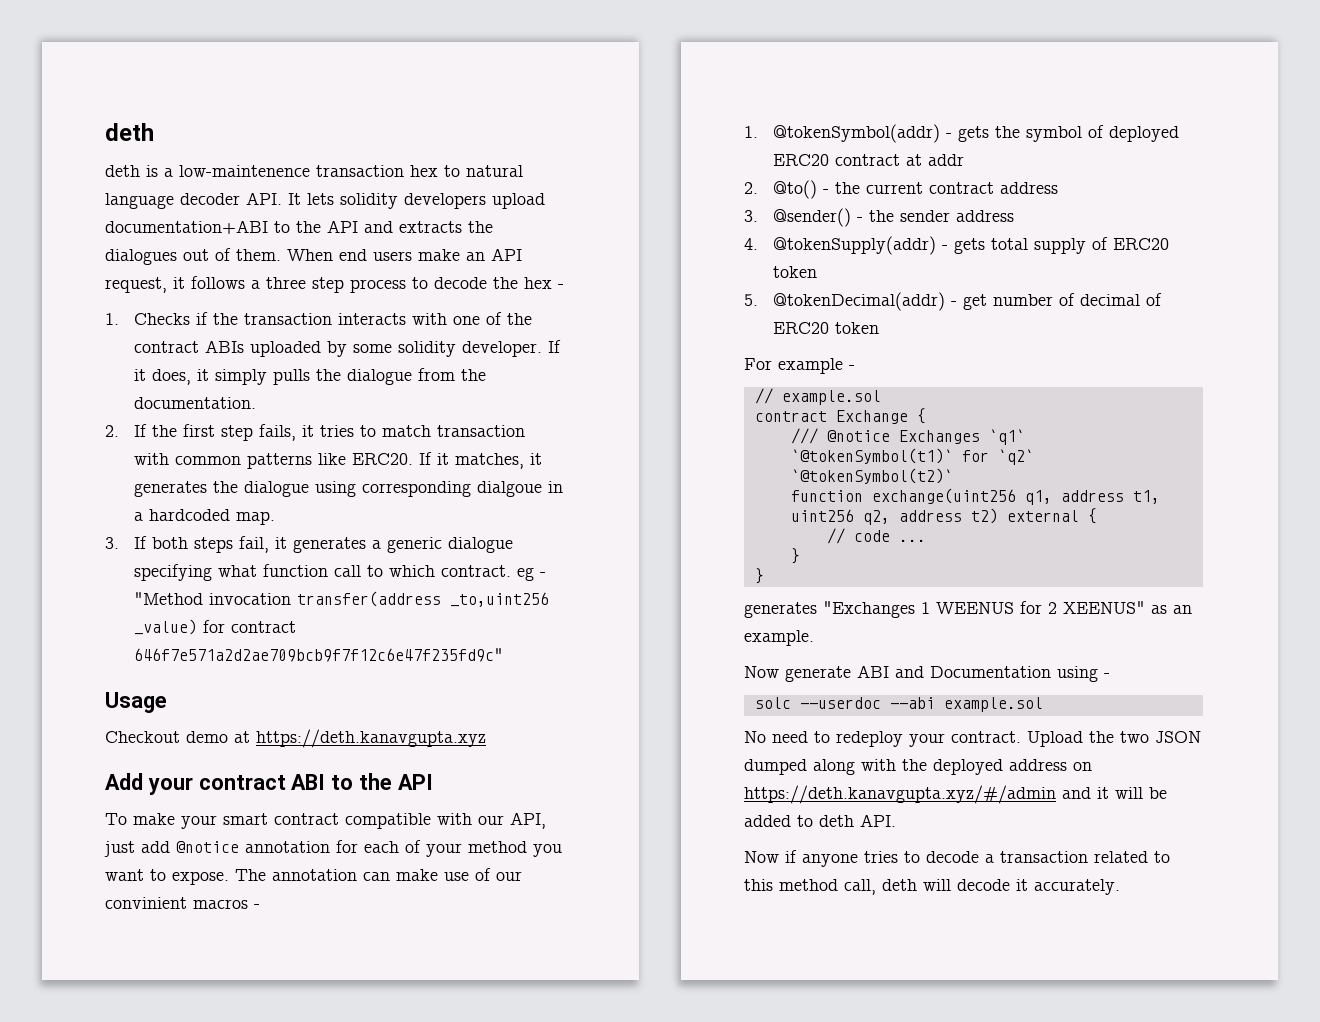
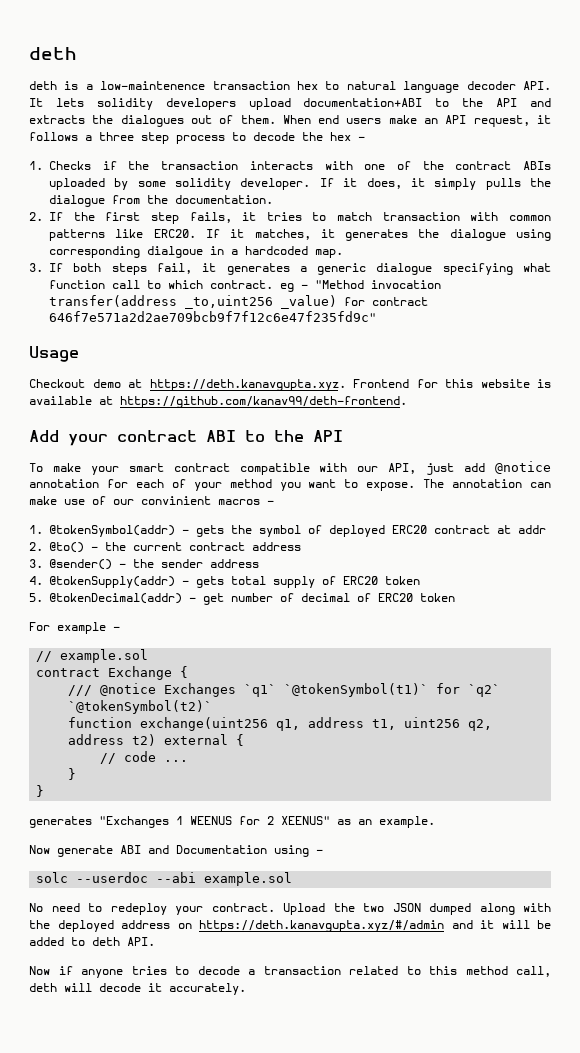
- Checkout demo at https://deth.kanavgupta.xyz
+ Checkout demo at https://deth.kanavgupta.xyz. Frontend for this website is available at https://github.com/kanav99/deth-frontend.

